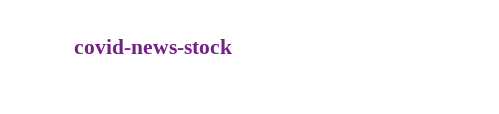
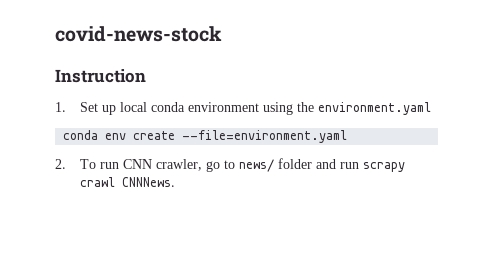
+ Instruction
+ 1. Set up local conda environment using the environment.yaml
+ conda env create --file=environment.yaml
+ 2. To run CNN crawler, go to news/ folder and run scrapy crawl CNNNews.

